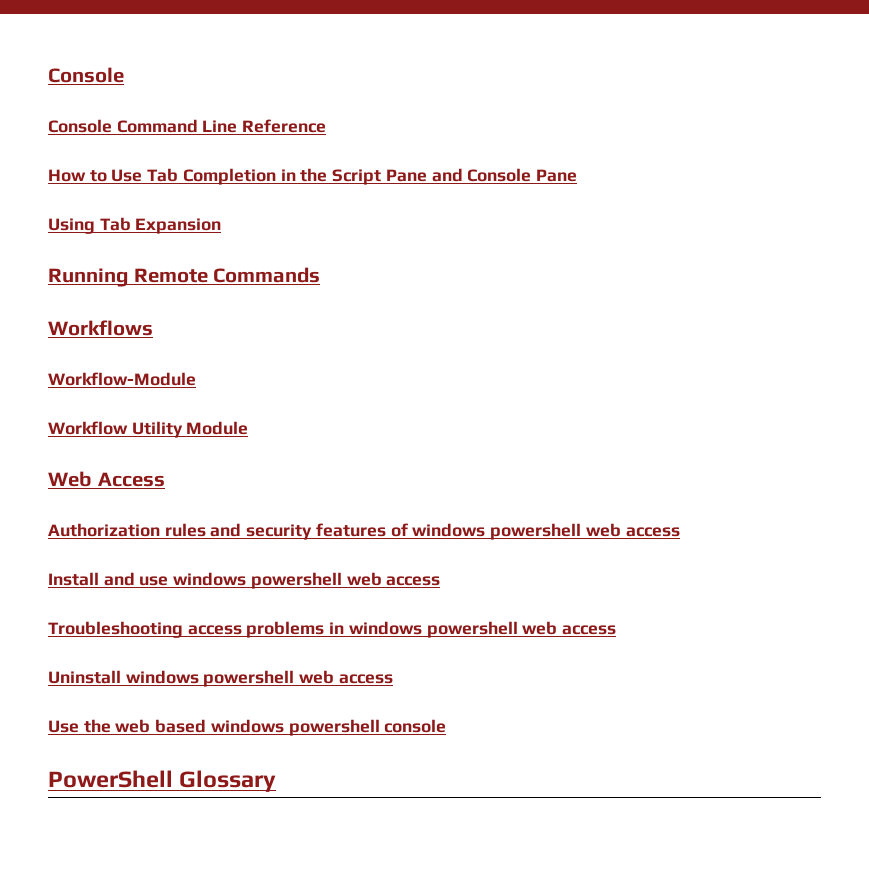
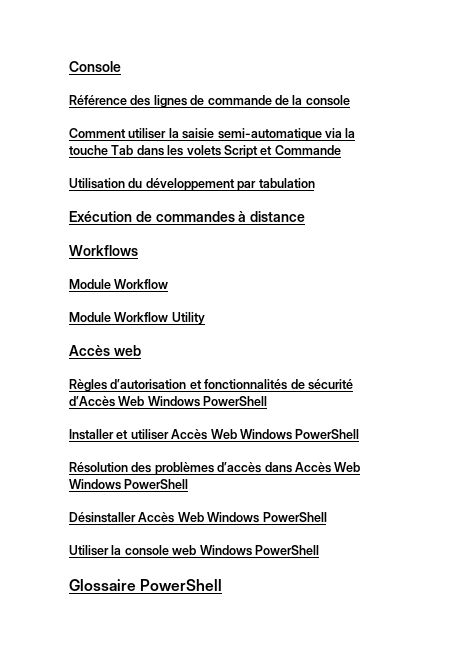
- Console Command Line Reference
- How to Use Tab Completion in the Script Pane and Console Pane
- Using Tab Expansion
- Running Remote Commands
+ Référence des lignes de commande de la console
+ Comment utiliser la saisie semi-automatique via la touche Tab dans les volets Script et Commande
+ Utilisation du développement par tabulation
+ Exécution de commandes à distance
  Workflows
- Workflow-Module
- Workflow Utility Module
- Web Access
- Authorization rules and security features of windows powershell web access
- Install and use windows powershell web access
- Troubleshooting access problems in windows powershell web access
- Uninstall windows powershell web access
- Use the web based windows powershell console
- PowerShell Glossary
+ Module Workflow
+ Module Workflow Utility
+ Accès web
+ Règles d’autorisation et fonctionnalités de sécurité d’Accès Web Windows PowerShell
+ Installer et utiliser Accès Web Windows PowerShell
+ Résolution des problèmes d’accès dans Accès Web Windows PowerShell
+ Désinstaller Accès Web Windows PowerShell
+ Utiliser la console web Windows PowerShell
+ Glossaire PowerShell

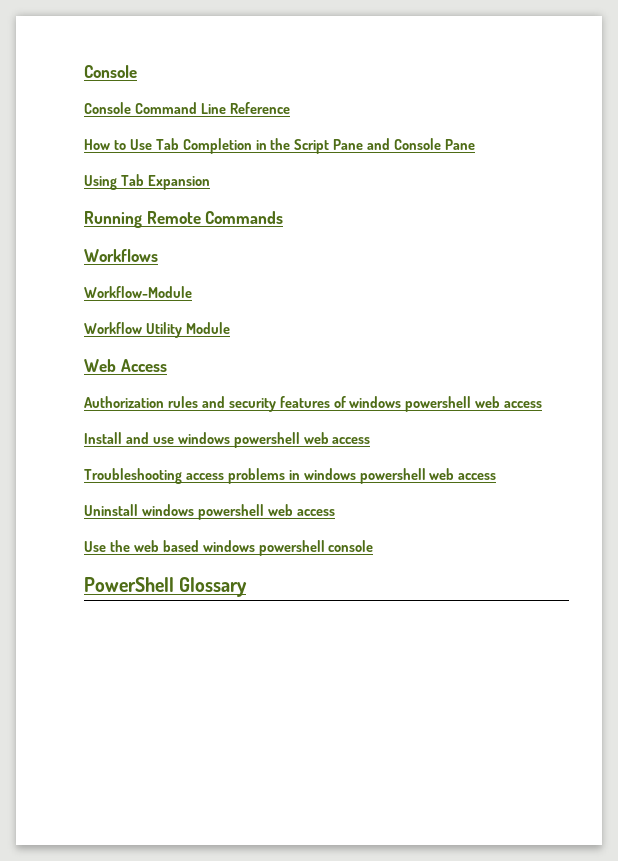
- Référence des lignes de commande de la console
- Comment utiliser la saisie semi-automatique via la touche Tab dans les volets Script et Commande
- Utilisation du développement par tabulation
- Exécution de commandes à distance
+ Console Command Line Reference
+ How to Use Tab Completion in the Script Pane and Console Pane
+ Using Tab Expansion
+ Running Remote Commands
  Workflows
- Module Workflow
- Module Workflow Utility
- Accès web
- Règles d’autorisation et fonctionnalités de sécurité d’Accès Web Windows PowerShell
- Installer et utiliser Accès Web Windows PowerShell
- Résolution des problèmes d’accès dans Accès Web Windows PowerShell
- Désinstaller Accès Web Windows PowerShell
- Utiliser la console web Windows PowerShell
- Glossaire PowerShell
+ Workflow-Module
+ Workflow Utility Module
+ Web Access
+ Authorization rules and security features of windows powershell web access
+ Install and use windows powershell web access
+ Troubleshooting access problems in windows powershell web access
+ Uninstall windows powershell web access
+ Use the web based windows powershell console
+ PowerShell Glossary

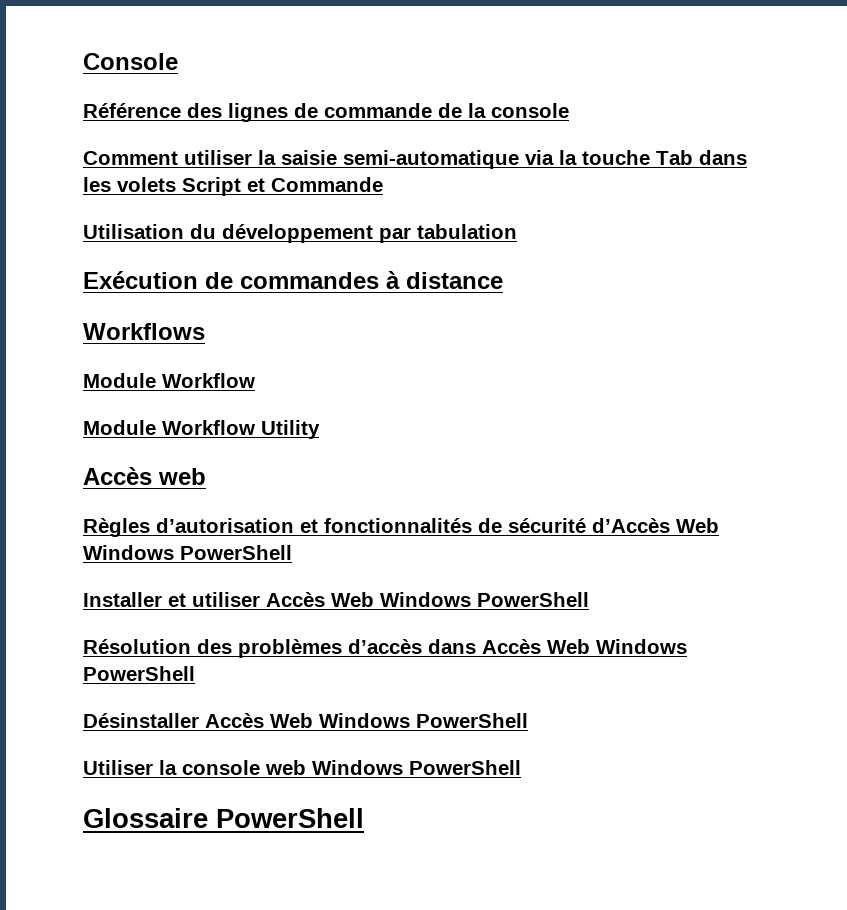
- Console Command Line Reference
- How to Use Tab Completion in the Script Pane and Console Pane
- Using Tab Expansion
- Running Remote Commands
+ Référence des lignes de commande de la console
+ Comment utiliser la saisie semi-automatique via la touche Tab dans les volets Script et Commande
+ Utilisation du développement par tabulation
+ Exécution de commandes à distance
  Workflows
- Workflow-Module
- Workflow Utility Module
- Web Access
- Authorization rules and security features of windows powershell web access
- Install and use windows powershell web access
- Troubleshooting access problems in windows powershell web access
- Uninstall windows powershell web access
- Use the web based windows powershell console
- PowerShell Glossary
+ Module Workflow
+ Module Workflow Utility
+ Accès web
+ Règles d’autorisation et fonctionnalités de sécurité d’Accès Web Windows PowerShell
+ Installer et utiliser Accès Web Windows PowerShell
+ Résolution des problèmes d’accès dans Accès Web Windows PowerShell
+ Désinstaller Accès Web Windows PowerShell
+ Utiliser la console web Windows PowerShell
+ Glossaire PowerShell

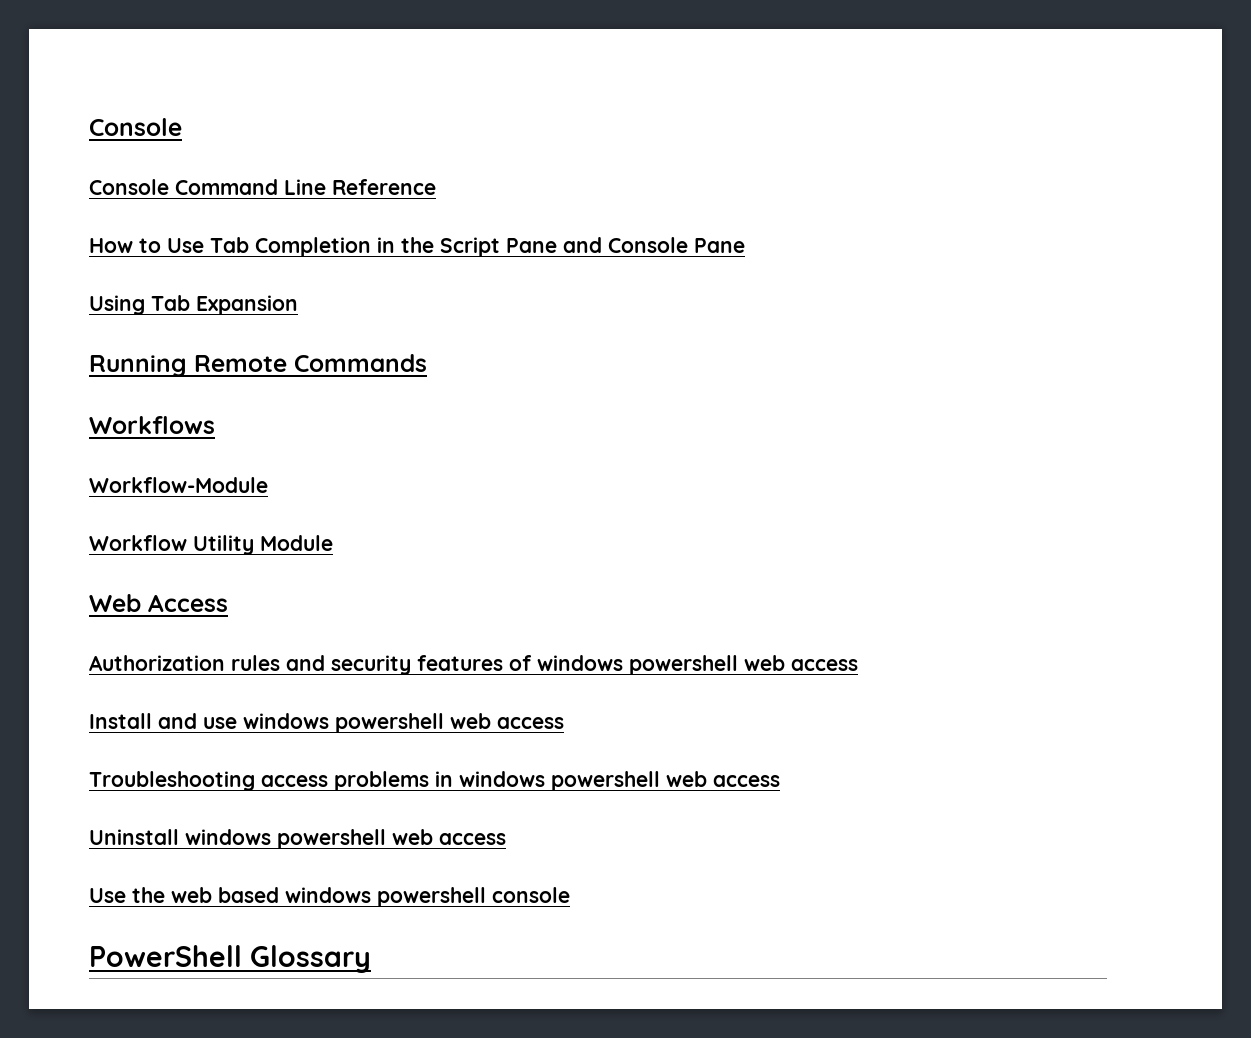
- Référence des lignes de commande de la console
- Comment utiliser la saisie semi-automatique via la touche Tab dans les volets Script et Commande
- Utilisation du développement par tabulation
- Exécution de commandes à distance
+ Console Command Line Reference
+ How to Use Tab Completion in the Script Pane and Console Pane
+ Using Tab Expansion
+ Running Remote Commands
  Workflows
- Module Workflow
- Module Workflow Utility
- Accès web
- Règles d’autorisation et fonctionnalités de sécurité d’Accès Web Windows PowerShell
- Installer et utiliser Accès Web Windows PowerShell
- Résolution des problèmes d’accès dans Accès Web Windows PowerShell
- Désinstaller Accès Web Windows PowerShell
- Utiliser la console web Windows PowerShell
- Glossaire PowerShell
+ Workflow-Module
+ Workflow Utility Module
+ Web Access
+ Authorization rules and security features of windows powershell web access
+ Install and use windows powershell web access
+ Troubleshooting access problems in windows powershell web access
+ Uninstall windows powershell web access
+ Use the web based windows powershell console
+ PowerShell Glossary

